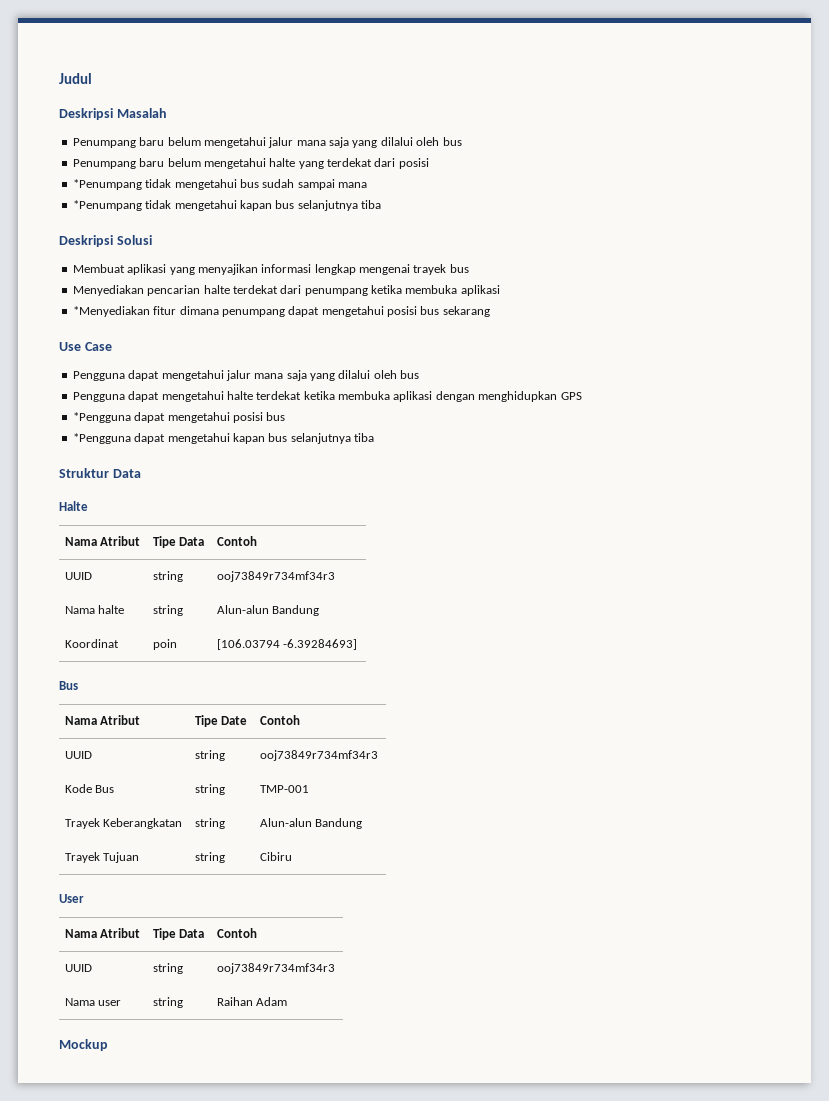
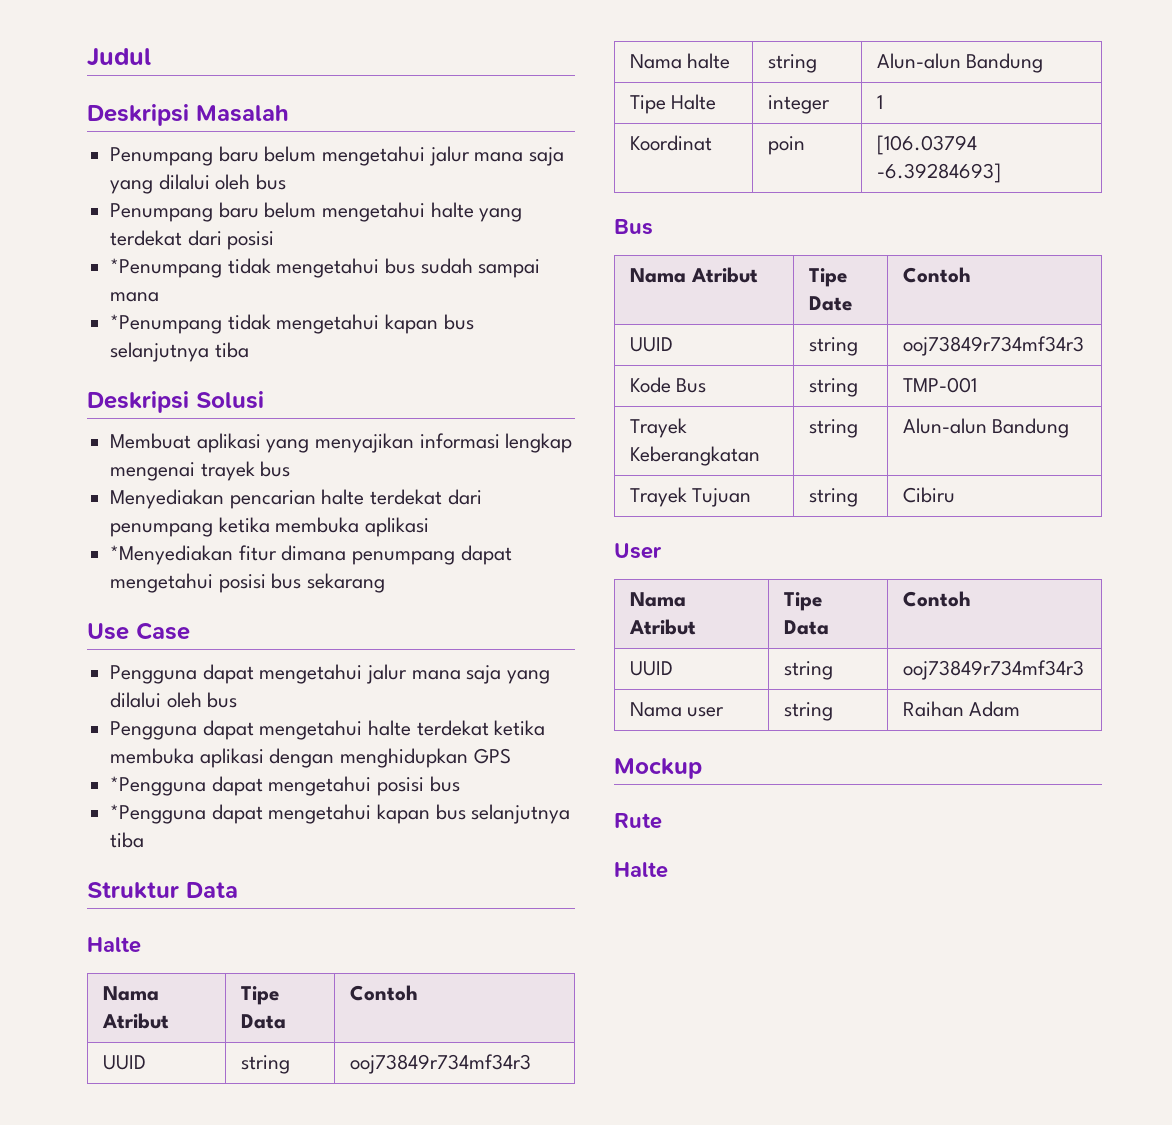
+ Tipe Halte | integer | 1
+ Rute
+ Halte

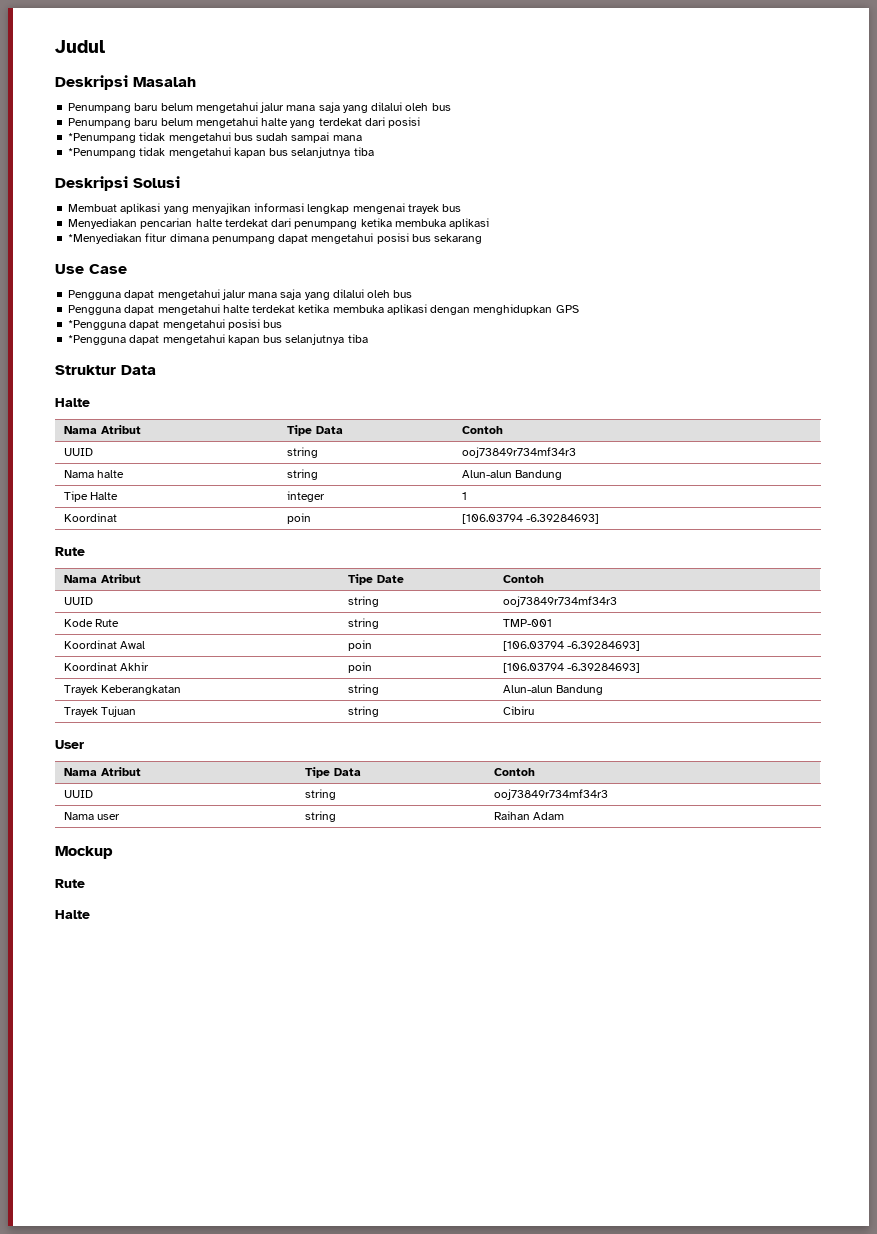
  Koordinat | poin | [106.03794 -6.39284693]
- Bus
+ Rute
- Kode Bus | string | TMP-001
+ Kode Rute | string | TMP-001
+ Koordinat Awal | poin | [106.03794 -6.39284693]
+ Koordinat Akhir | poin | [106.03794 -6.39284693]

